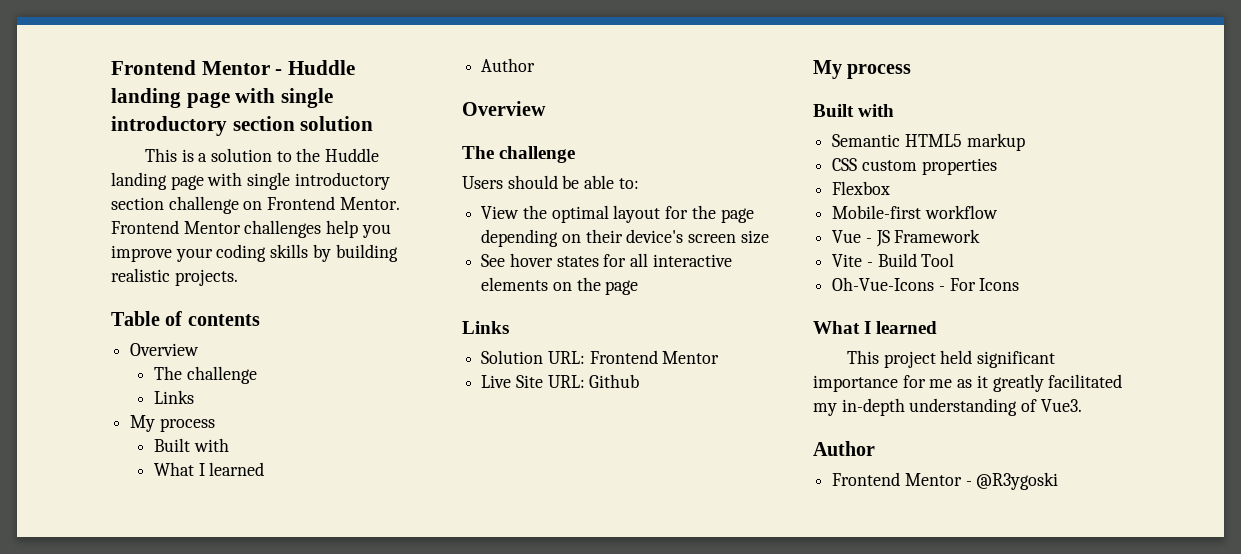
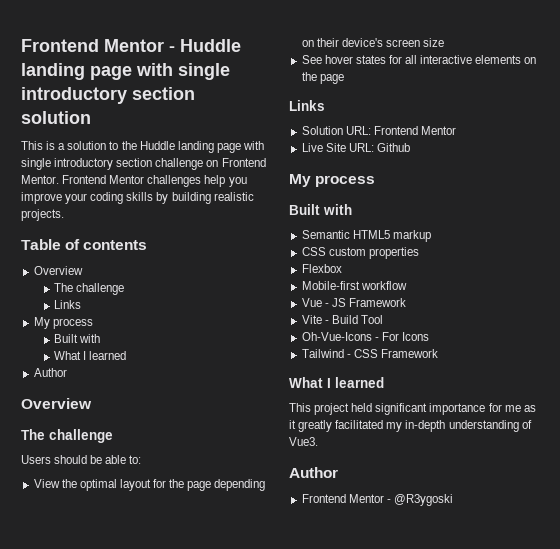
+ Tailwind - CSS Framework

